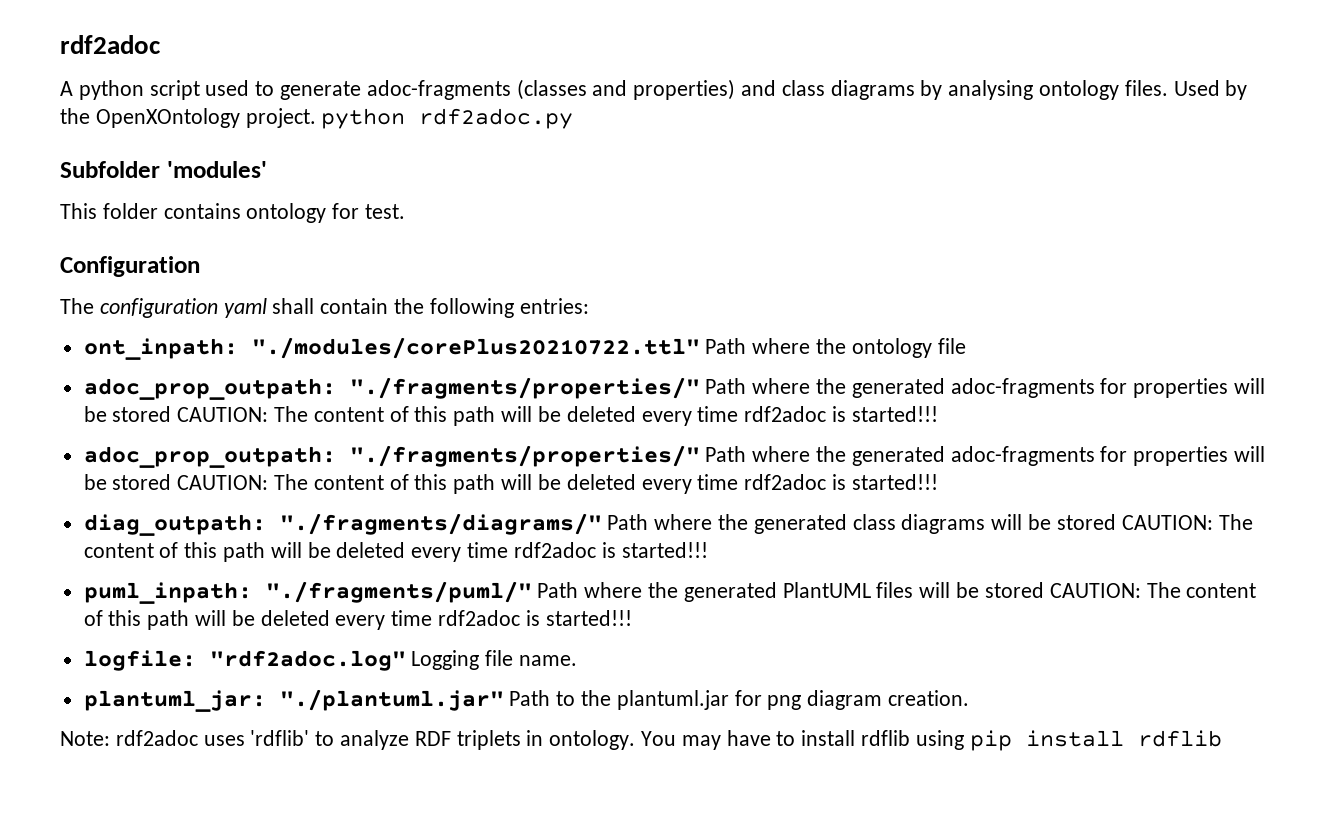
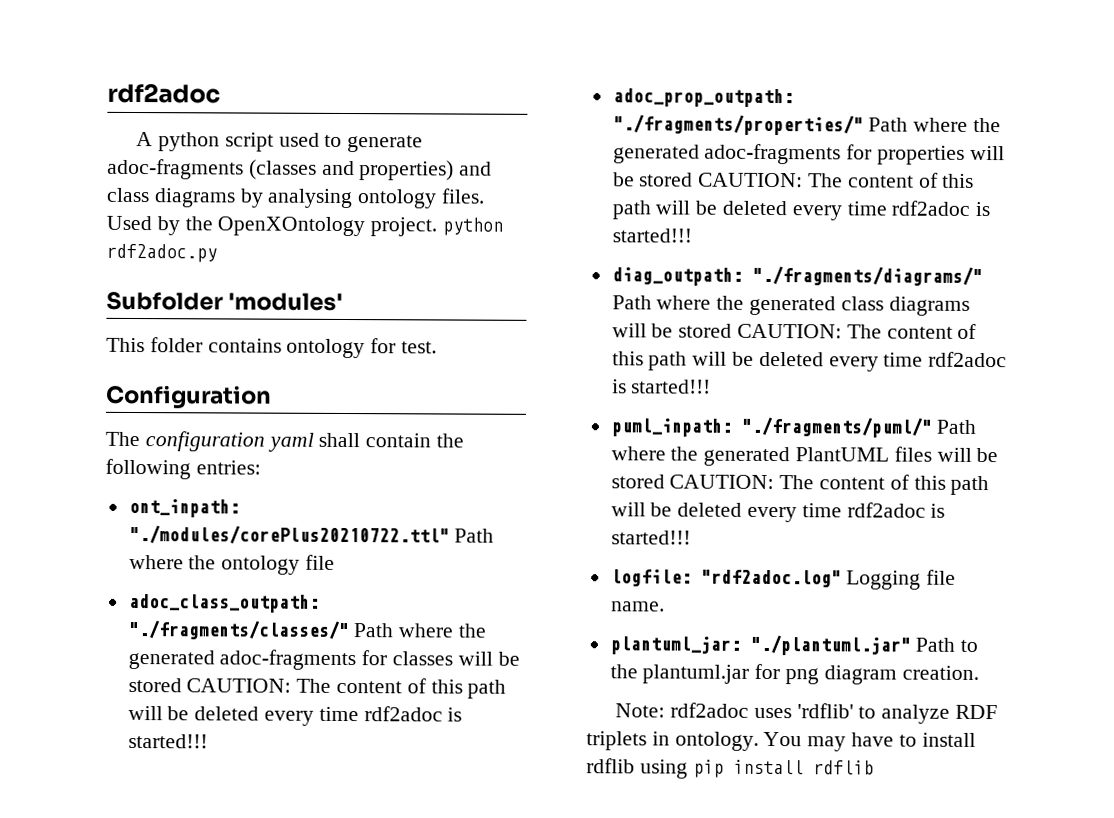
  ont_inpath: "./modules/corePlus20210722.ttl" Path where the ontology file
- adoc_prop_outpath: "./fragments/properties/" Path where the generated adoc-fragments for properties will be stored CAUTION: The content of this path will be deleted every time rdf2adoc is started!!!
+ adoc_class_outpath: "./fragments/classes/" Path where the generated adoc-fragments for classes will be stored CAUTION: The content of this path will be deleted every time rdf2adoc is started!!!

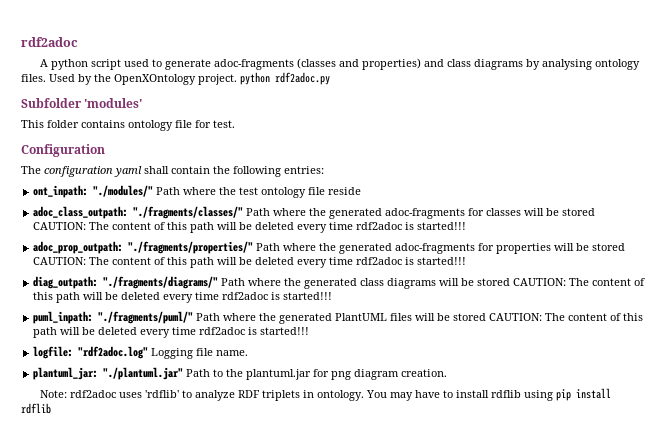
- This folder contains ontology for test.
+ This folder contains ontology file for test.
- ont_inpath: "./modules/corePlus20210722.ttl" Path where the ontology file
+ ont_inpath: "./modules/" Path where the test ontology file reside

